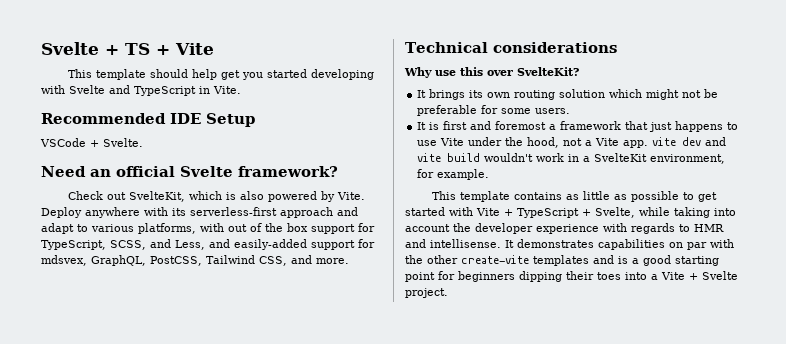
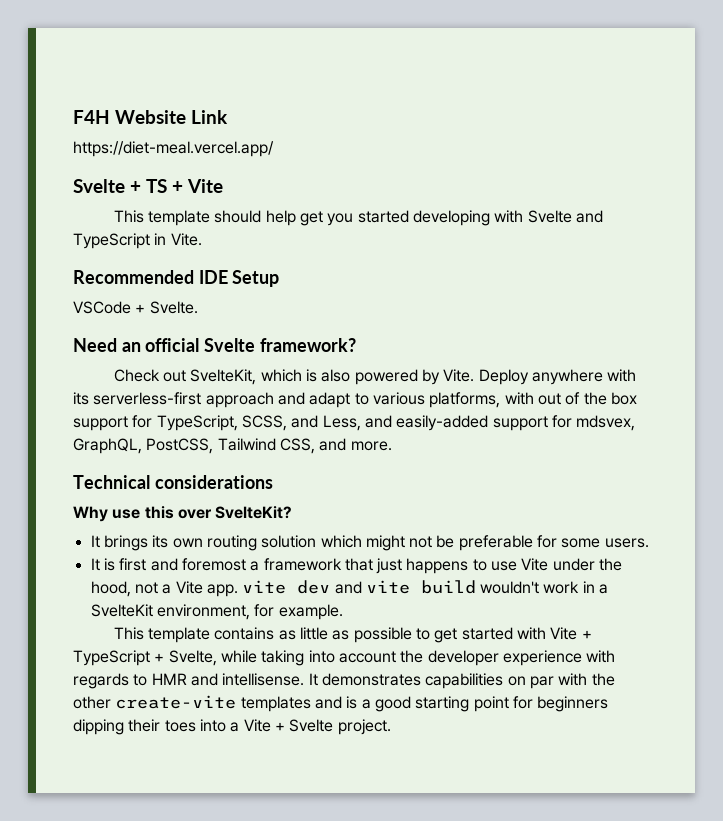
+ F4H Website Link
+ https://diet-meal.vercel.app/

